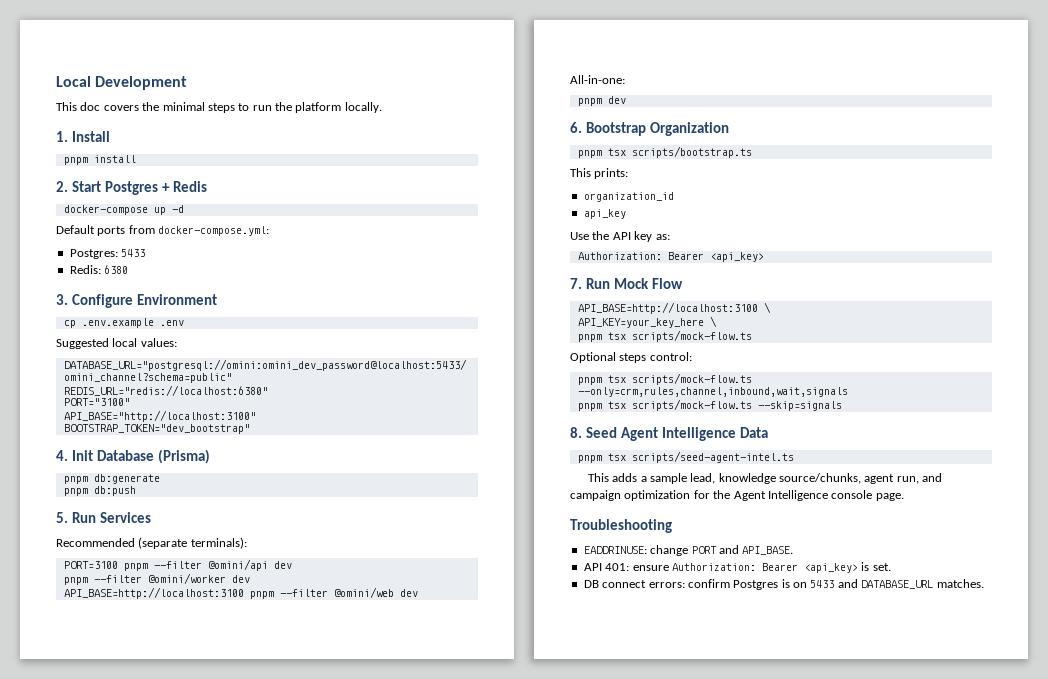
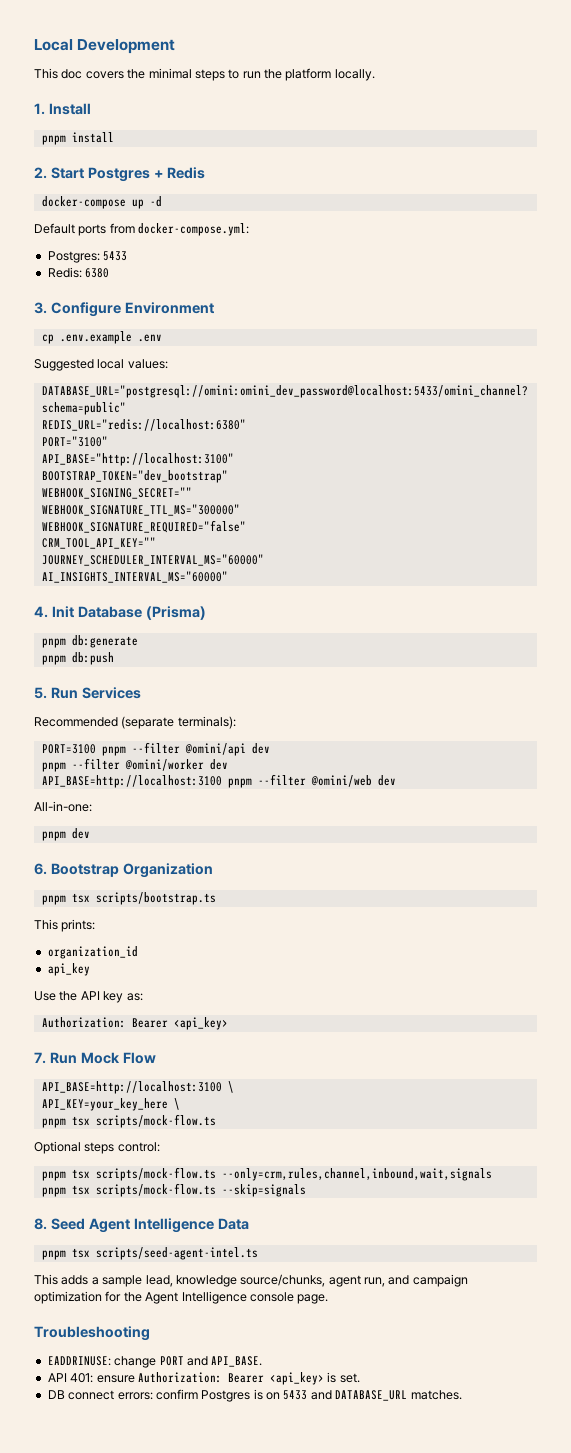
+ WEBHOOK_SIGNING_SECRET=""
+ WEBHOOK_SIGNATURE_TTL_MS="300000"
+ WEBHOOK_SIGNATURE_REQUIRED="false"
+ CRM_TOOL_API_KEY=""
+ JOURNEY_SCHEDULER_INTERVAL_MS="60000"
+ AI_INSIGHTS_INTERVAL_MS="60000"

